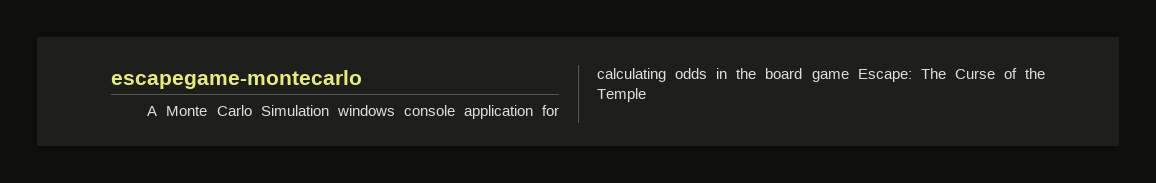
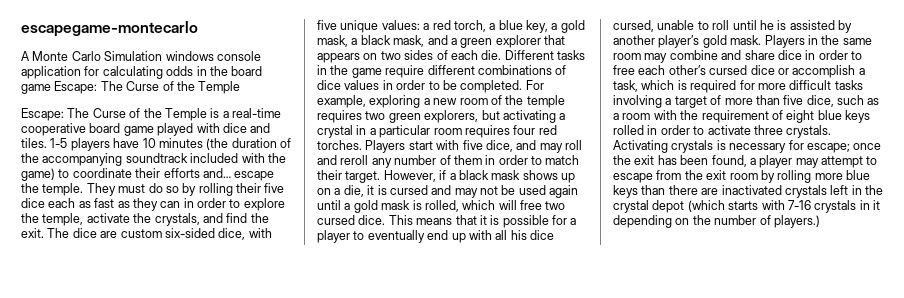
+ Escape: The Curse of the Temple is a real-time cooperative board game played with dice and tiles. 1-5 players have 10 minutes (the duration of the accompanying soundtrack included with the game) to coordinate their efforts and… escape the temple. They must do so by rolling their five dice each as fast as they can in order to explore the temple, activate the crystals, and find the exit. The dice are custom six-sided dice, with five unique values: a red torch, a blue key, a gold mask, a black mask, and a green explorer that appears on two sides of each die. Different tasks in the game require different combinations of dice values in order to be completed. For example, exploring a new room of the temple requires two green explorers, but activating a crystal in a particular room requires four red torches. Players start with five dice, and may roll and reroll any number of them in order to match their target. However, if a black mask shows up on a die, it is cursed and may not be used again until a gold mask is rolled, which will free two cursed dice. This means that it is possible for a player to eventually end up with all his dice cursed, unable to roll until he is assisted by another player’s gold mask. Players in the same room may combine and share dice in order to free each other’s cursed dice or accomplish a task, which is required for more difficult tasks involving a target of more than five dice, such as a room with the requirement of eight blue keys rolled in order to activate three crystals. Activating crystals is necessary for escape; once the exit has been found, a player may attempt to escape from the exit room by rolling more blue keys than there are inactivated crystals left in the crystal depot (which starts with 7-16 crystals in it depending on the number of players.)

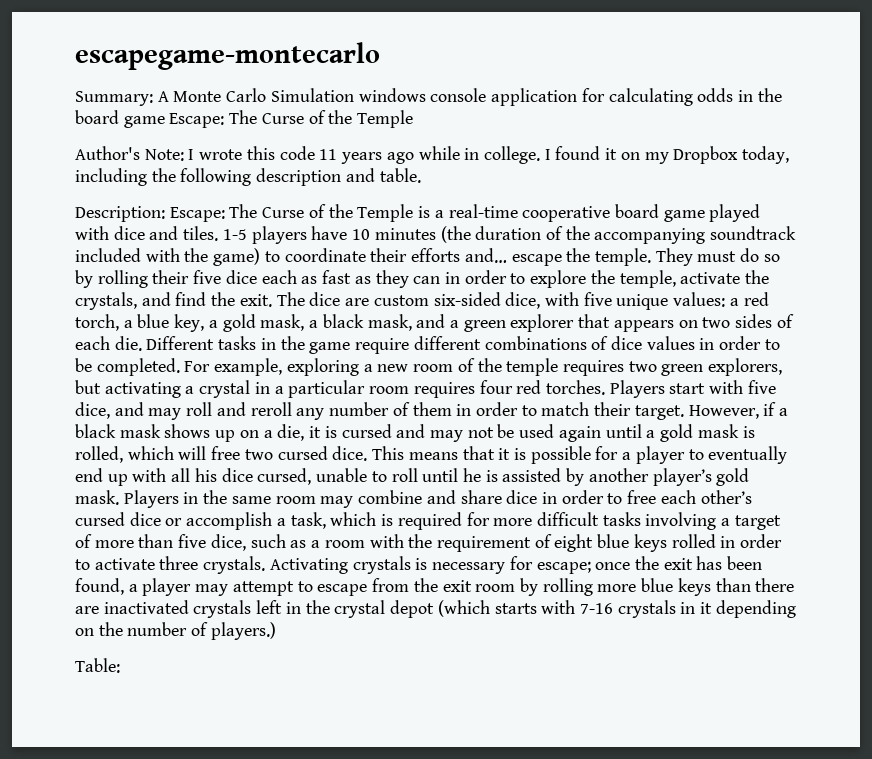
- A Monte Carlo Simulation windows console application for calculating odds in the board game Escape: The Curse of the Temple
+ Summary: A Monte Carlo Simulation windows console application for calculating odds in the board game Escape: The Curse of the Temple
- Escape: The Curse of the Temple is a real-time cooperative board game played with dice and tiles.
+ Author's Note: I wrote this code 11 years ago while in college. I found it on my Dropbox today, including the following description and table.
+ Description: Escape: The Curse of the Temple is a real-time cooperative board game played with dice and tiles.
+ Table:

